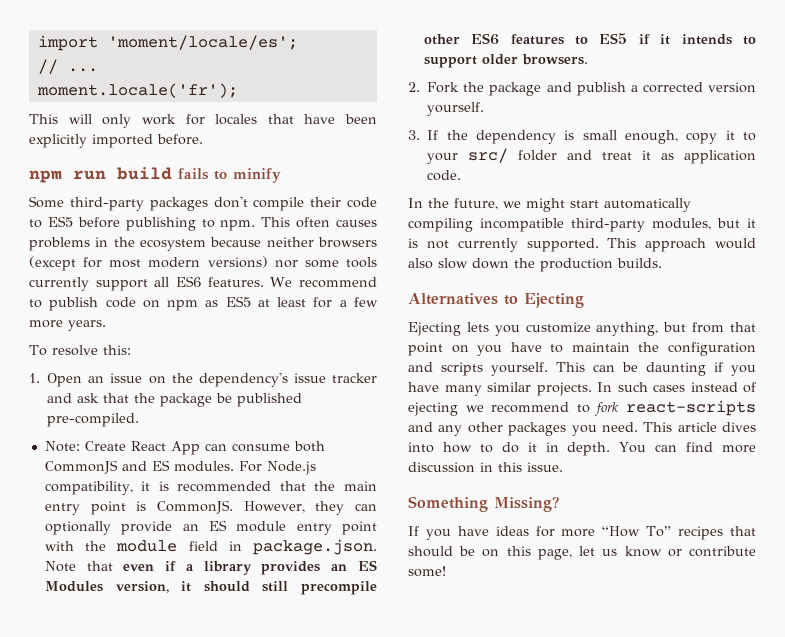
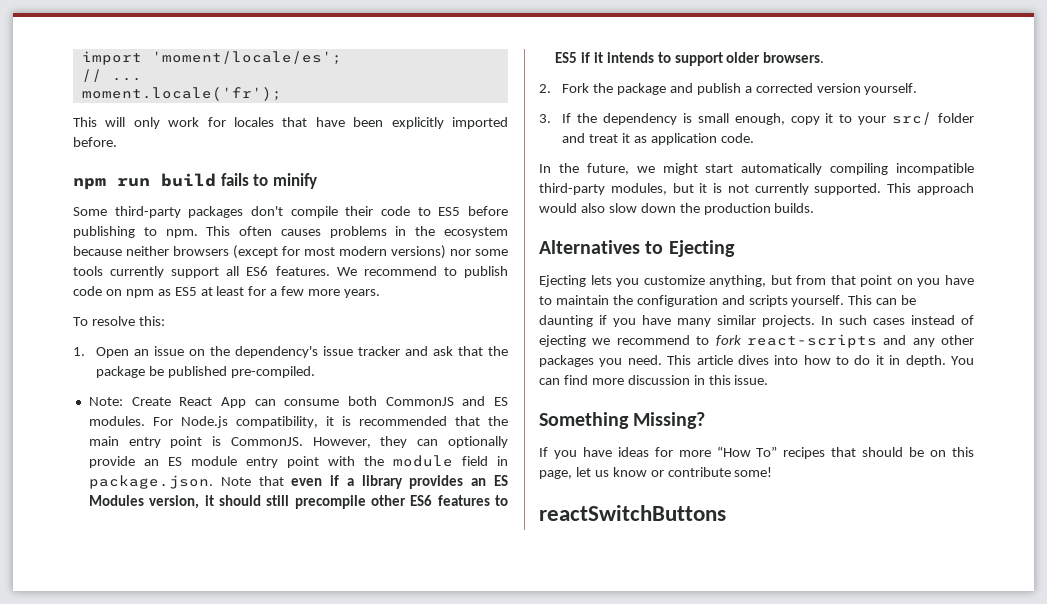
+ reactSwitchButtons

